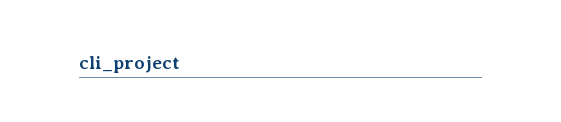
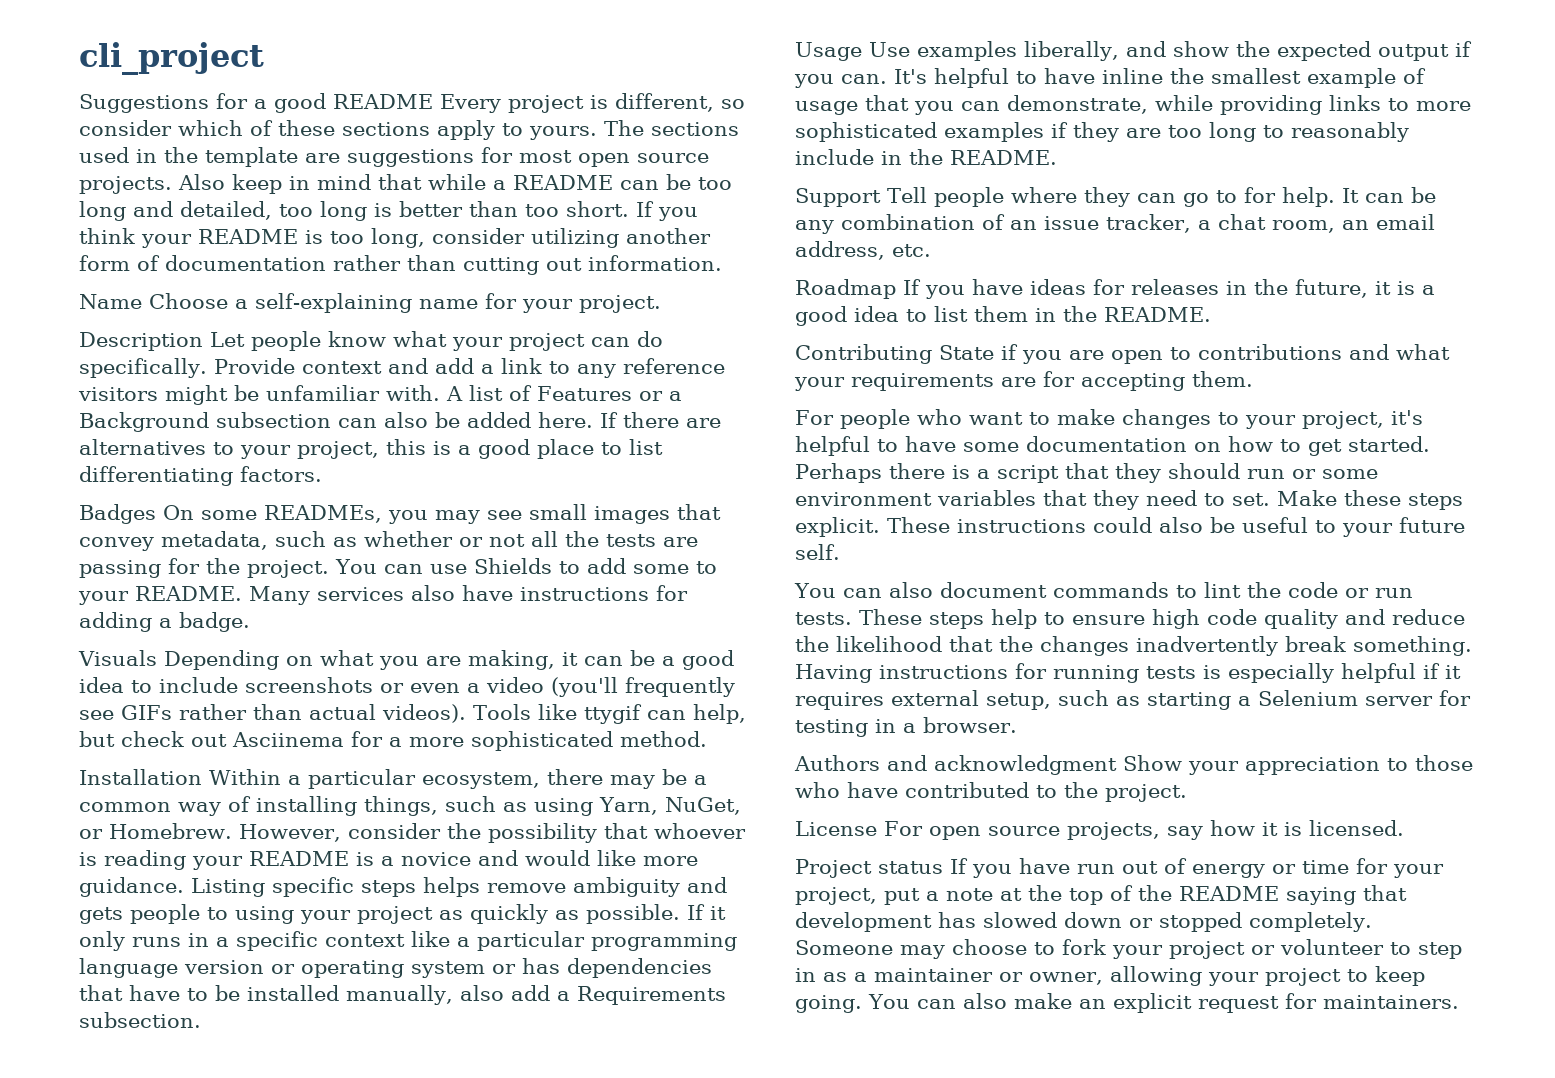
+ Suggestions for a good README Every project is different, so consider which of these sections apply to yours. The sections used in the template are suggestions for most open source projects. Also keep in mind that while a README can be too long and detailed, too long is better than too short. If you think your README is too long, consider utilizing another form of documentation rather than cutting out information.
+ Name Choose a self-explaining name for your project.
+ Description Let people know what your project can do specifically. Provide context and add a link to any reference visitors might be unfamiliar with. A list of Features or a Background subsection can also be added here. If there are alternatives to your project, this is a good place to list differentiating factors.
+ Badges On some READMEs, you may see small images that convey metadata, such as whether or not all the tests are passing for the project. You can use Shields to add some to your README. Many services also have instructions for adding a badge.
+ Visuals Depending on what you are making, it can be a good idea to include screenshots or even a video (you'll frequently see GIFs rather than actual videos). Tools like ttygif can help, but check out Asciinema for a more sophisticated method.
+ Installation Within a particular ecosystem, there may be a common way of installing things, such as using Yarn, NuGet, or Homebrew. However, consider the possibility that whoever is reading your README is a novice and would like more guidance. Listing specific steps helps remove ambiguity and gets people to using your project as quickly as possible. If it only runs in a specific context like a particular programming language version or operating system or has dependencies that have to be installed manually, also add a Requirements subsection.
+ Usage Use examples liberally, and show the expected output if you can. It's helpful to have inline the smallest example of usage that you can demonstrate, while providing links to more sophisticated examples if they are too long to reasonably include in the README.
+ Support Tell people where they can go to for help. It can be any combination of an issue tracker, a chat room, an email address, etc.
+ Roadmap If you have ideas for releases in the future, it is a good idea to list them in the README.
+ Contributing State if you are open to contributions and what your requirements are for accepting them.
+ For people who want to make changes to your project, it's helpful to have some documentation on how to get started. Perhaps there is a script that they should run or some environment variables that they need to set. Make these steps explicit. These instructions could also be useful to your future self.
+ You can also document commands to lint the code or run tests. These steps help to ensure high code quality and reduce the likelihood that the changes inadvertently break something. Having instructions for running tests is especially helpful if it requires external setup, such as starting a Selenium server for testing in a browser.
+ Authors and acknowledgment Show your appreciation to those who have contributed to the project.
+ License For open source projects, say how it is licensed.
+ Project status If you have run out of energy or time for your project, put a note at the top of the README saying that development has slowed down or stopped completely. Someone may choose to fork your project or volunteer to step in as a maintainer or owner, allowing your project to keep going. You can also make an explicit request for maintainers.

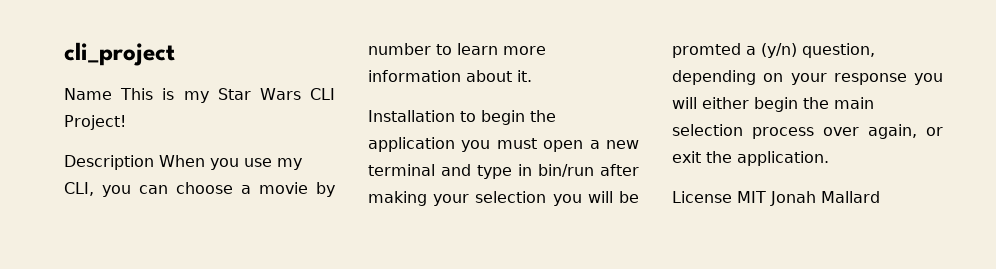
- Suggestions for a good README Every project is different, so consider which of these sections apply to yours. The sections used in the template are suggestions for most open source projects. Also keep in mind that while a README can be too long and detailed, too long is better than too short. If you think your README is too long, consider utilizing another form of documentation rather than cutting out information.
- Name Choose a self-explaining name for your project.
- Description Let people know what your project can do specifically. Provide context and add a link to any reference visitors might be unfamiliar with. A list of Features or a Background subsection can also be added here. If there are alternatives to your project, this is a good place to list differentiating factors.
- Badges On some READMEs, you may see small images that convey metadata, such as whether or not all the tests are passing for the project. You can use Shields to add some to your README. Many services also have instructions for adding a badge.
- Visuals Depending on what you are making, it can be a good idea to include screenshots or even a video (you'll frequently see GIFs rather than actual videos). Tools like ttygif can help, but check out Asciinema for a more sophisticated method.
- Installation Within a particular ecosystem, there may be a common way of installing things, such as using Yarn, NuGet, or Homebrew. However, consider the possibility that whoever is reading your README is a novice and would like more guidance. Listing specific steps helps remove ambiguity and gets people to using your project as quickly as possible. If it only runs in a specific context like a particular programming language version or operating system or has dependencies that have to be installed manually, also add a Requirements subsection.
- Usage Use examples liberally, and show the expected output if you can. It's helpful to have inline the smallest example of usage that you can demonstrate, while providing links to more sophisticated examples if they are too long to reasonably include in the README.
- Support Tell people where they can go to for help. It can be any combination of an issue tracker, a chat room, an email address, etc.
- Roadmap If you have ideas for releases in the future, it is a good idea to list them in the README.
- Contributing State if you are open to contributions and what your requirements are for accepting them.
- For people who want to make changes to your project, it's helpful to have some documentation on how to get started. Perhaps there is a script that they should run or some environment variables that they need to set. Make these steps explicit. These instructions could also be useful to your future self.
- You can also document commands to lint the code or run tests. These steps help to ensure high code quality and reduce the likelihood that the changes inadvertently break something. Having instructions for running tests is especially helpful if it requires external setup, such as starting a Selenium server for testing in a browser.
- Authors and acknowledgment Show your appreciation to those who have contributed to the project.
- License For open source projects, say how it is licensed.
- Project status If you have run out of energy or time for your project, put a note at the top of the README saying that development has slowed down or stopped completely. Someone may choose to fork your project or volunteer to step in as a maintainer or owner, allowing your project to keep going. You can also make an explicit request for maintainers.
+ Name This is my Star Wars CLI Project!
+ Description When you use my CLI, you can choose a movie by number to learn more information about it.
+ Installation to begin the application you must open a new terminal and type in bin/run after making your selection you will be promted a (y/n) question, depending on your response you will either begin the main selection process over again, or exit the application.
+ License MIT Jonah Mallard

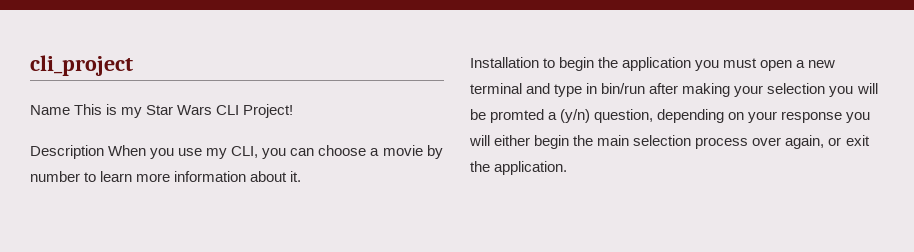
- License MIT Jonah Mallard

